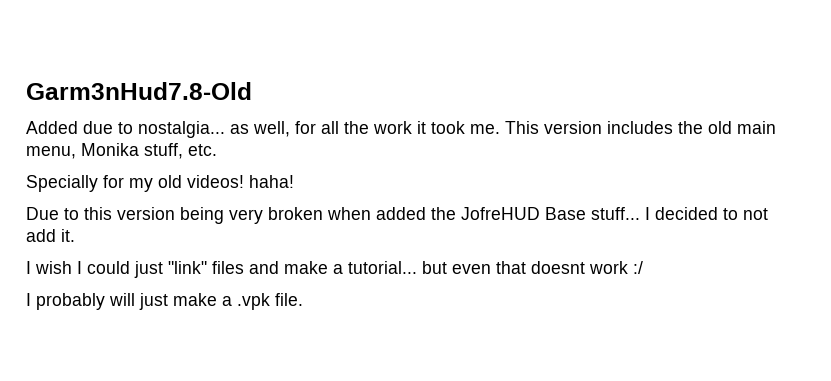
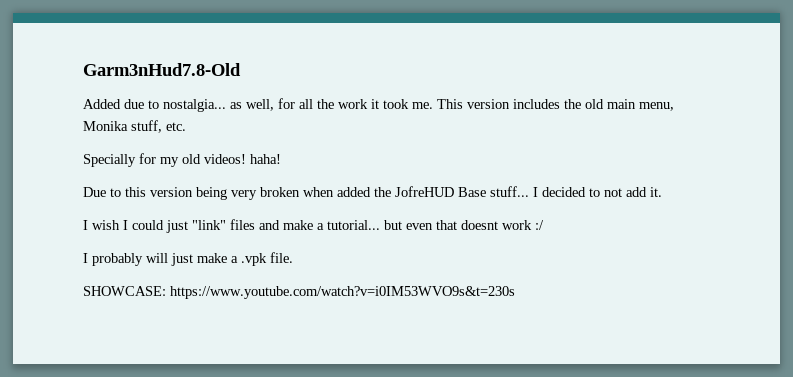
+ SHOWCASE: https://www.youtube.com/watch?v=i0IM53WVO9s&t=230s

